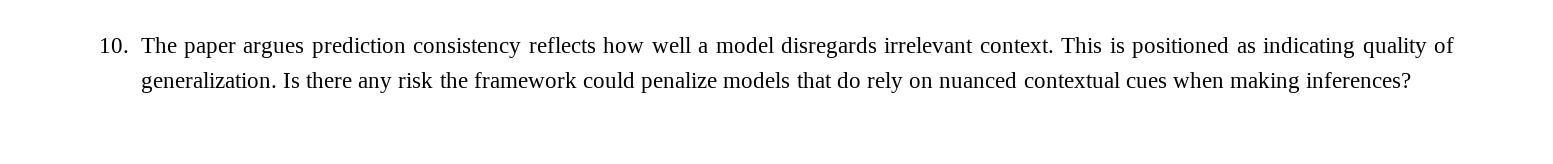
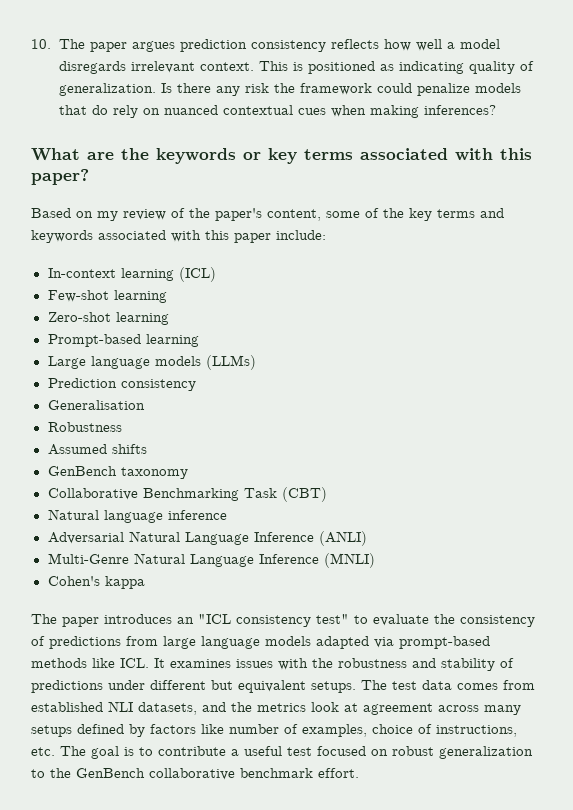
+ What are the keywords or key terms associated with this paper?
+ Based on my review of the paper's content, some of the key terms and keywords associated with this paper include:
+ In-context learning (ICL)
+ Few-shot learning
+ Zero-shot learning
+ Prompt-based learning
+ Large language models (LLMs)
+ Prediction consistency
+ Generalisation
+ Robustness
+ Assumed shifts
+ GenBench taxonomy
+ Collaborative Benchmarking Task (CBT)
+ Natural language inference
+ Adversarial Natural Language Inference (ANLI)
+ Multi-Genre Natural Language Inference (MNLI)
+ Cohen's kappa
+ The paper introduces an "ICL consistency test" to evaluate the consistency of predictions from large language models adapted via prompt-based methods like ICL. It examines issues with the robustness and stability of predictions under different but equivalent setups. The test data comes from established NLI datasets, and the metrics look at agreement across many setups defined by factors like number of examples, choice of instructions, etc. The goal is to contribute a useful test focused on robust generalization to the GenBench collaborative benchmark effort.

